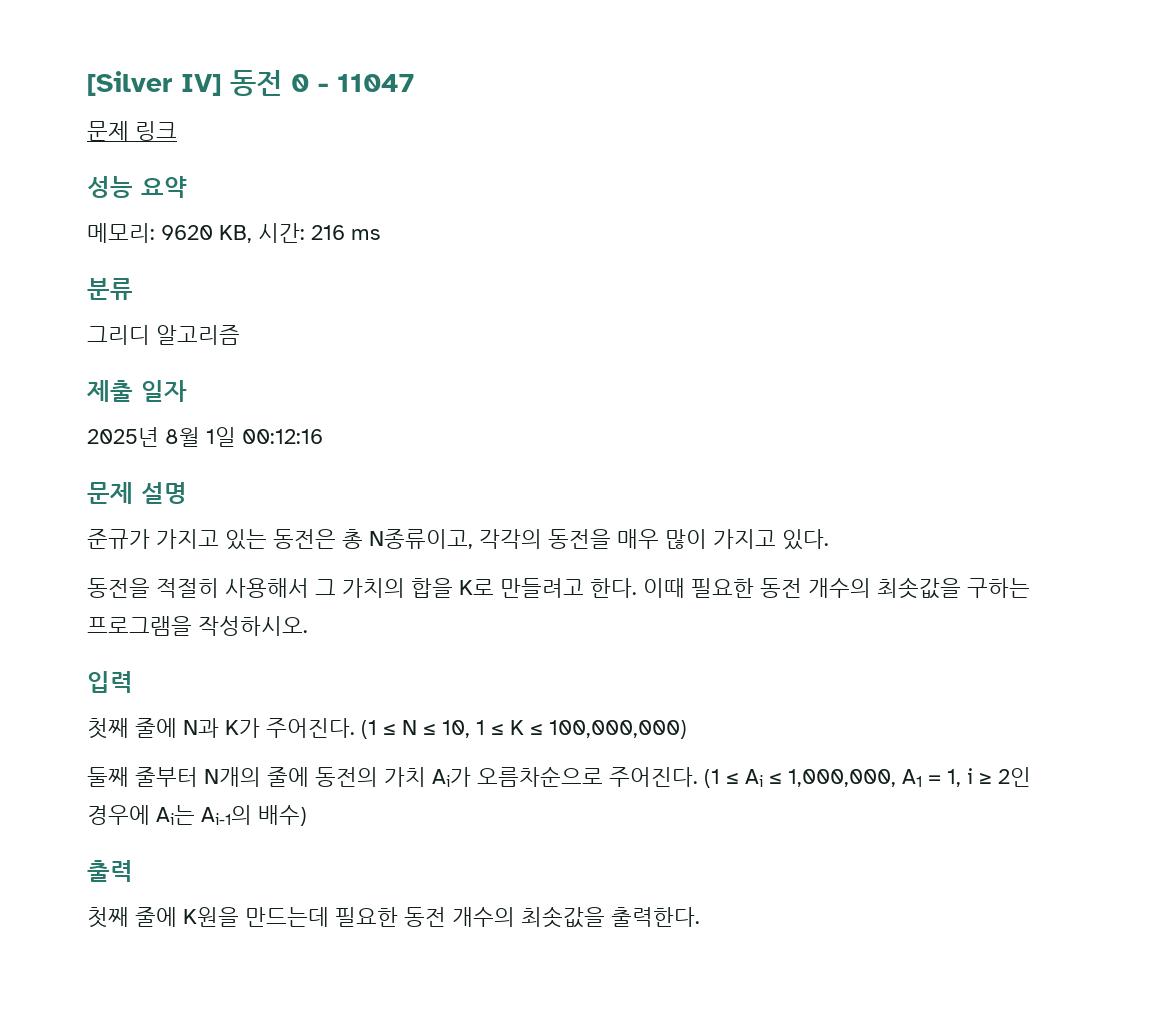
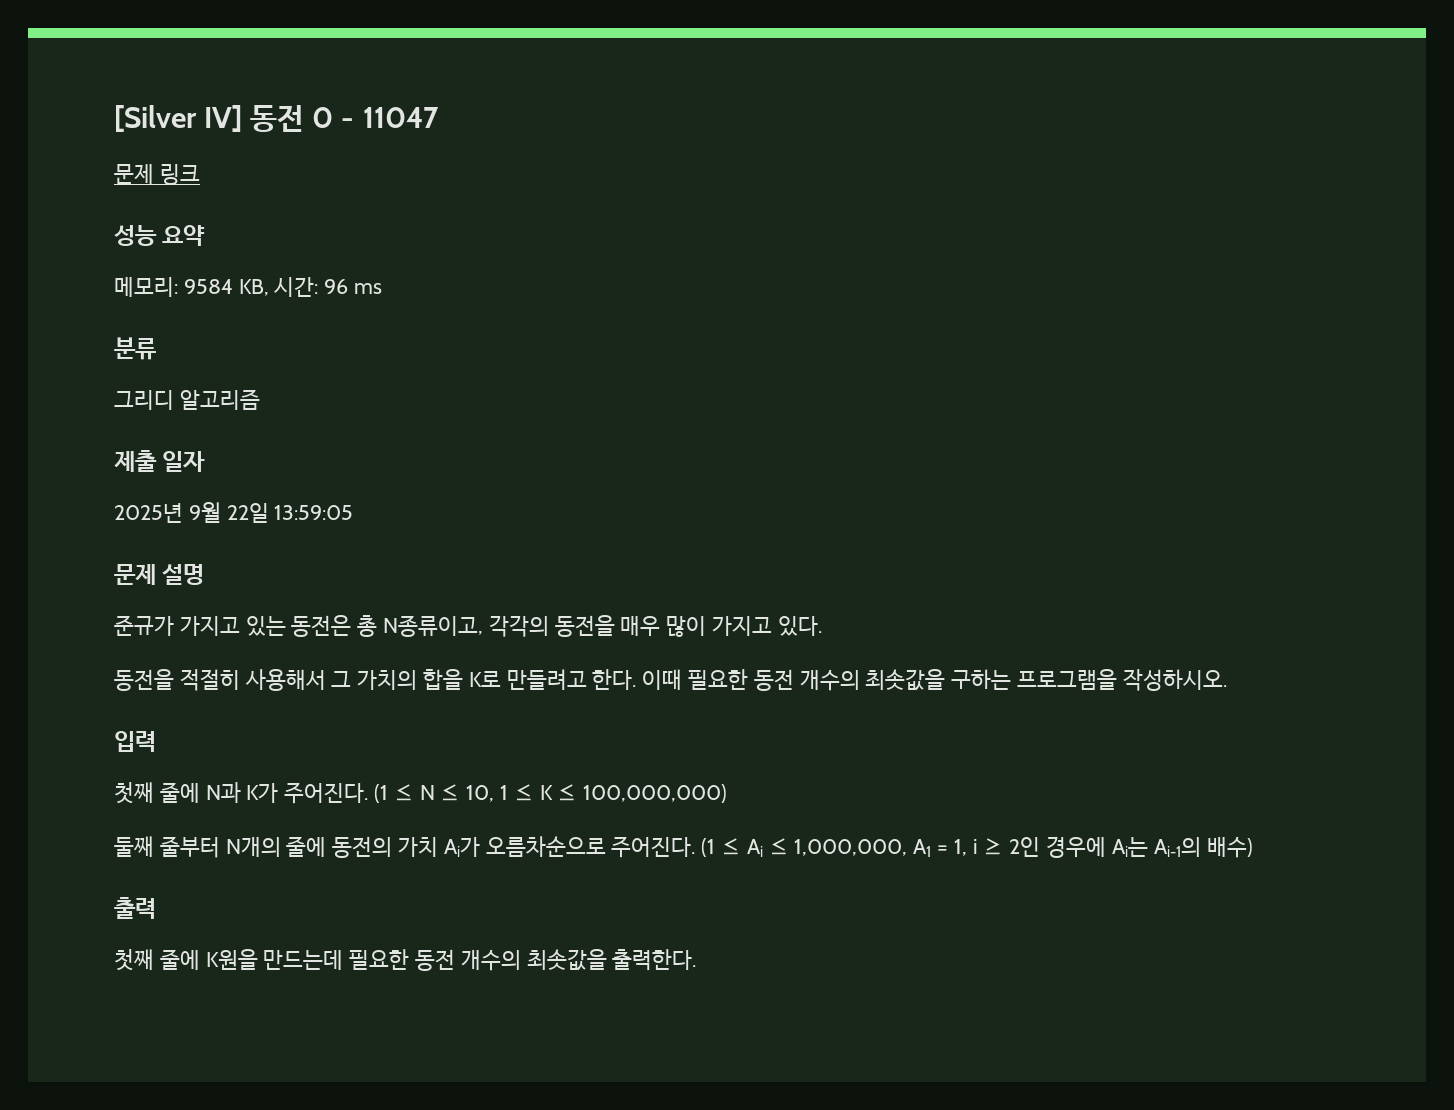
- 메모리: 9620 KB, 시간: 216 ms
+ 메모리: 9584 KB, 시간: 96 ms
- 2025년 8월 1일 00:12:16
+ 2025년 9월 22일 13:59:05

